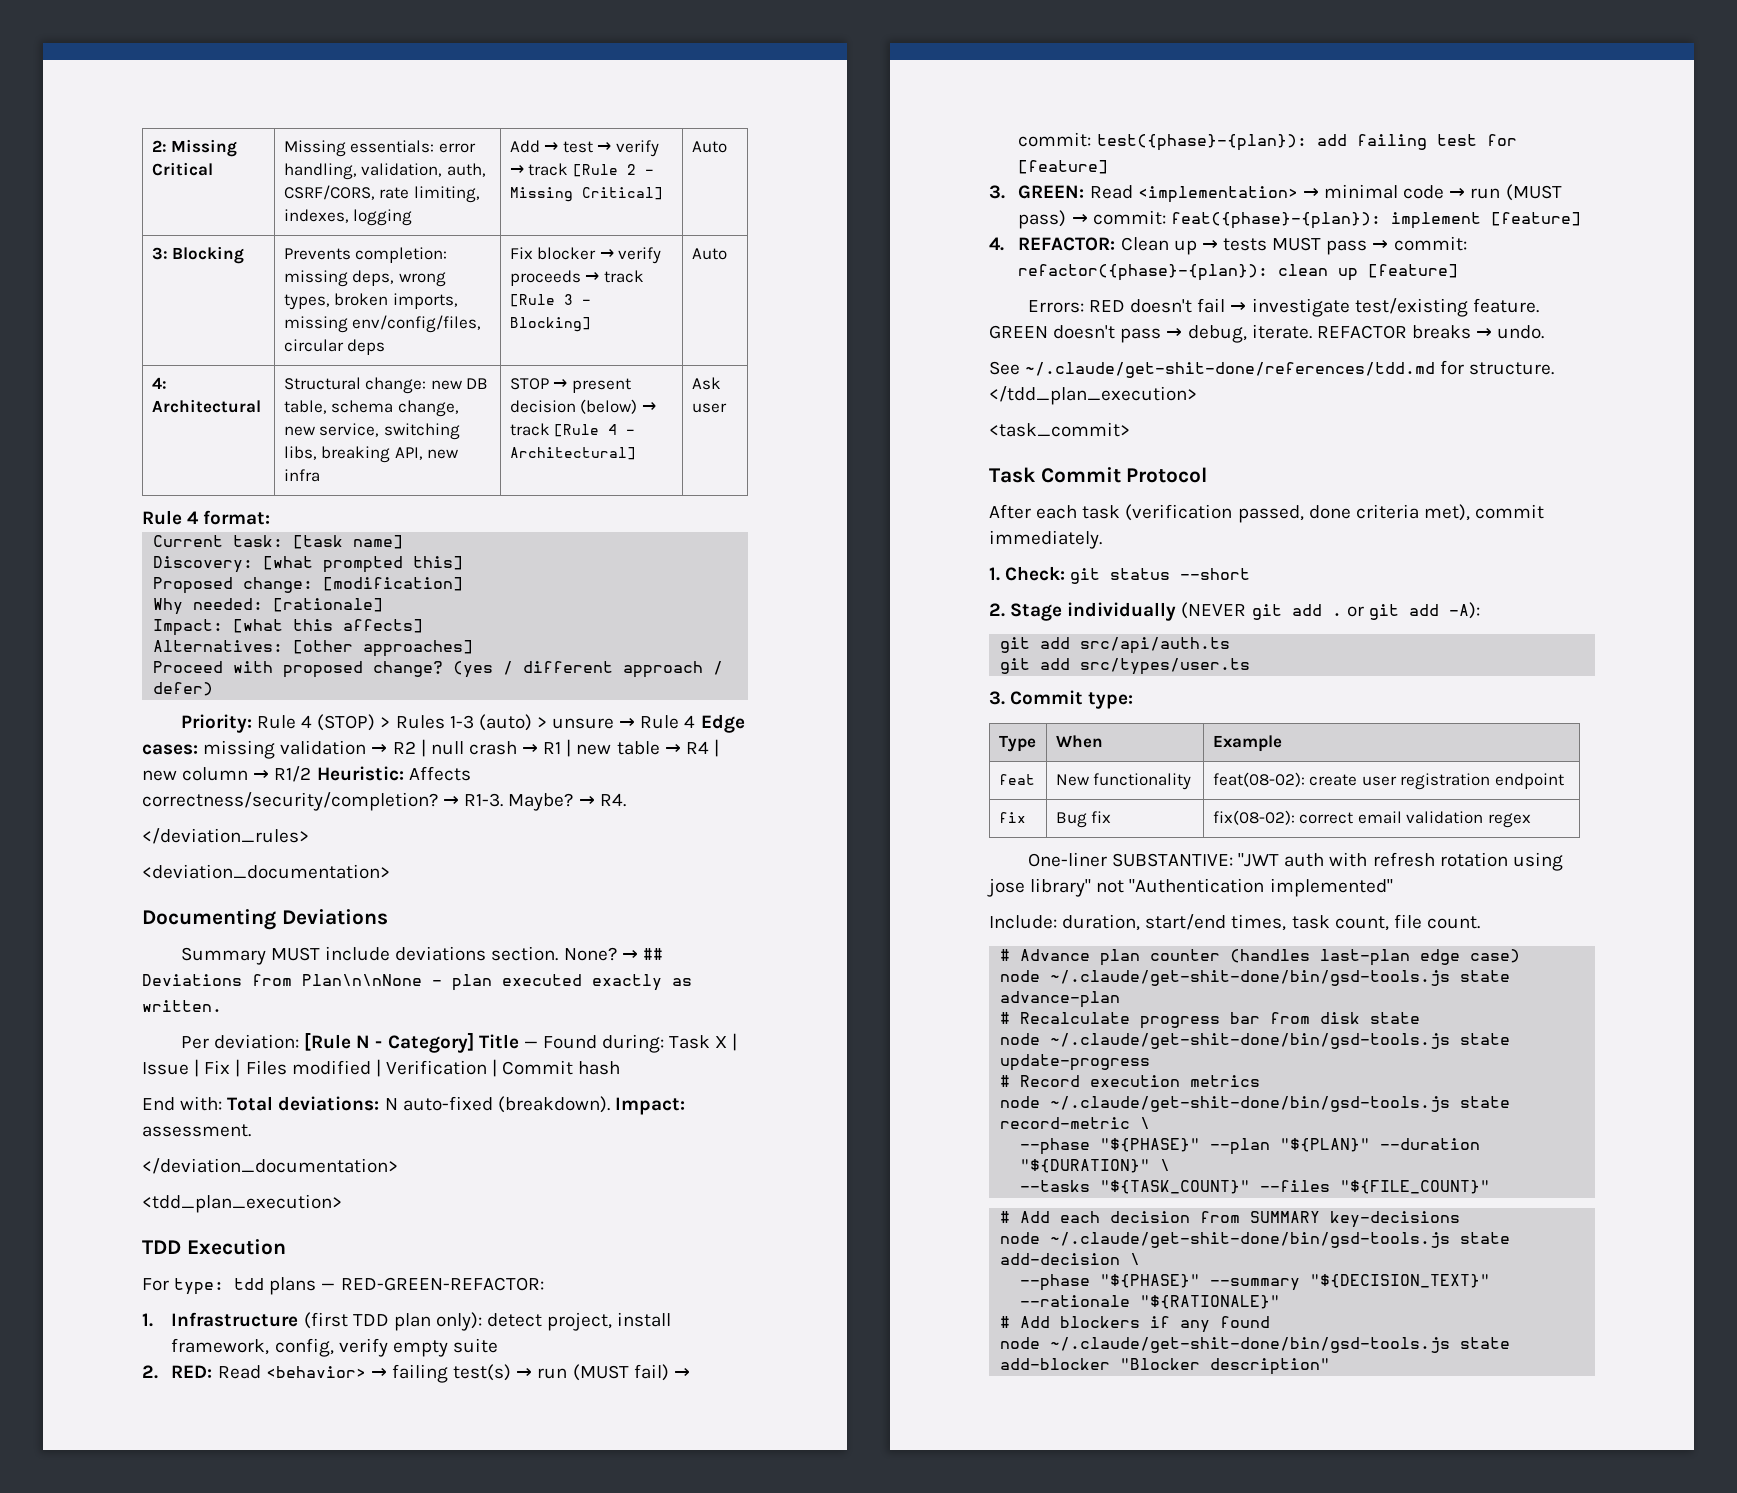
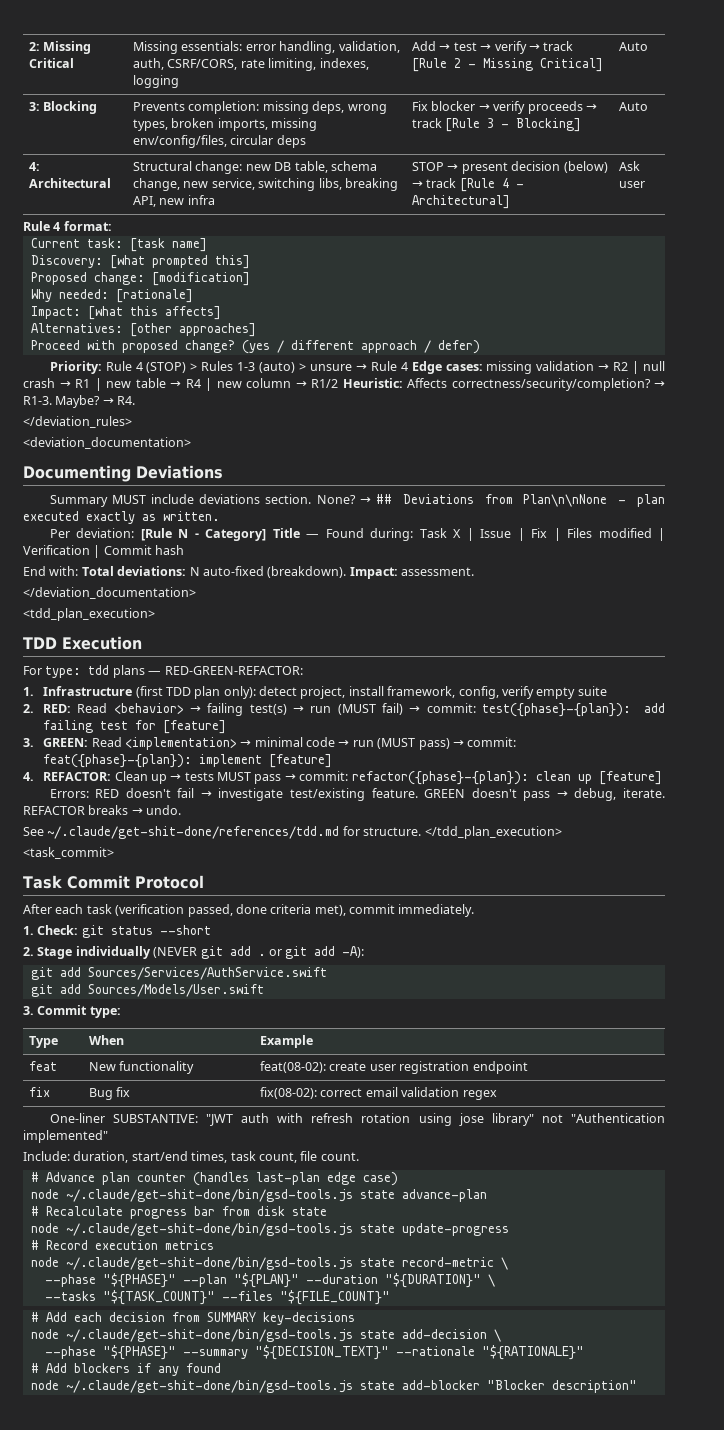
- git add src/api/auth.ts
- git add src/types/user.ts
+ git add Sources/Services/AuthService.swift
+ git add Sources/Models/User.swift

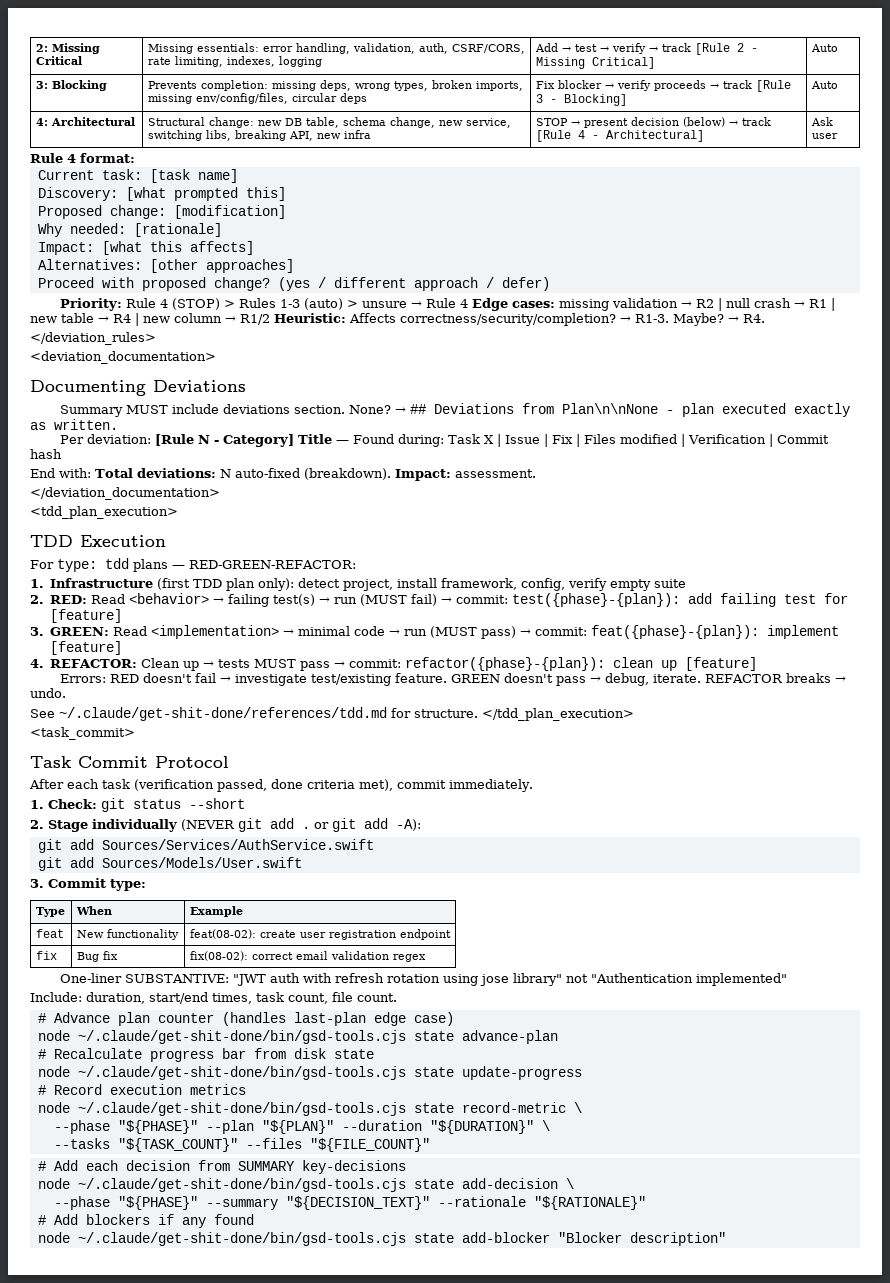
- node ~/.claude/get-shit-done/bin/gsd-tools.js state advance-plan
+ node ~/.claude/get-shit-done/bin/gsd-tools.cjs state advance-plan
- node ~/.claude/get-shit-done/bin/gsd-tools.js state update-progress
+ node ~/.claude/get-shit-done/bin/gsd-tools.cjs state update-progress
- node ~/.claude/get-shit-done/bin/gsd-tools.js state record-metric \
+ node ~/.claude/get-shit-done/bin/gsd-tools.cjs state record-metric \
- node ~/.claude/get-shit-done/bin/gsd-tools.js state add-decision \
+ node ~/.claude/get-shit-done/bin/gsd-tools.cjs state add-decision \
- node ~/.claude/get-shit-done/bin/gsd-tools.js state add-blocker "Blocker description"
+ node ~/.claude/get-shit-done/bin/gsd-tools.cjs state add-blocker "Blocker description"

